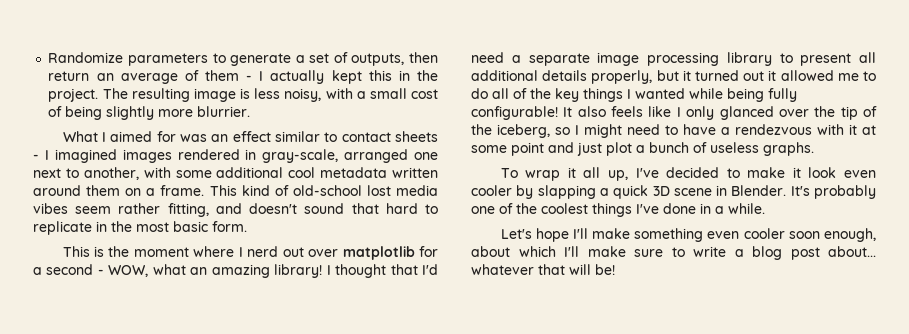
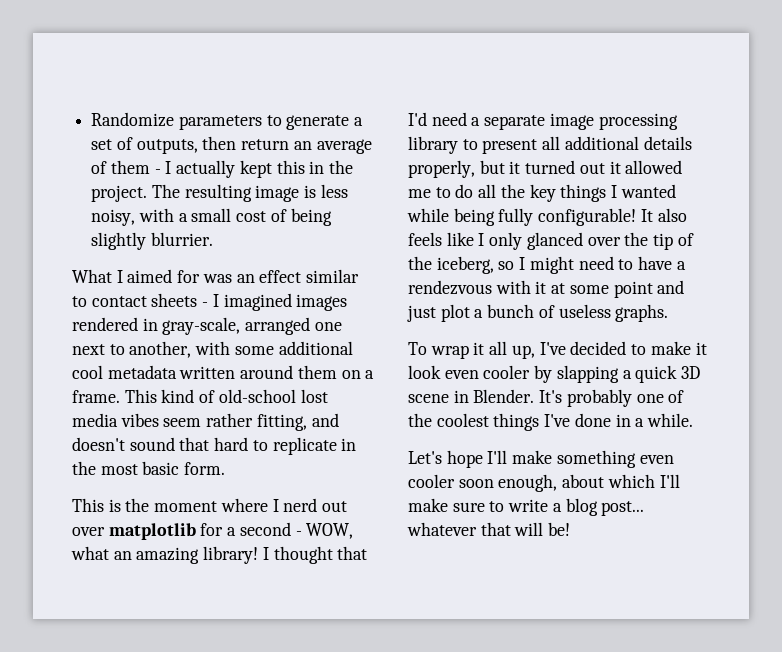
- The resulting image is less noisy, with a small cost of being slightly more blurrier.
+ The resulting image is less noisy, with a small cost of being slightly blurrier.
- I thought that I'd need a separate image processing library to present all additional details properly, but it turned out it allowed me to do all of the key things I wanted while being fully configurable!
+ I thought that I'd need a separate image processing library to present all additional details properly, but it turned out it allowed me to do all the key things I wanted while being fully configurable!
- Let's hope I'll make something even cooler soon enough, about which I'll make sure to write a blog post about... whatever that will be!
+ Let's hope I'll make something even cooler soon enough, about which I'll make sure to write a blog post... whatever that will be!

